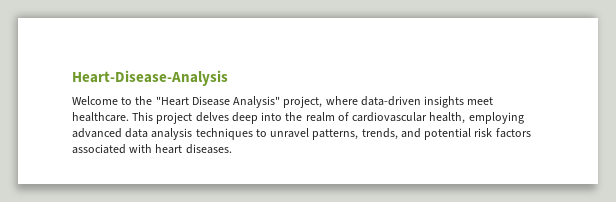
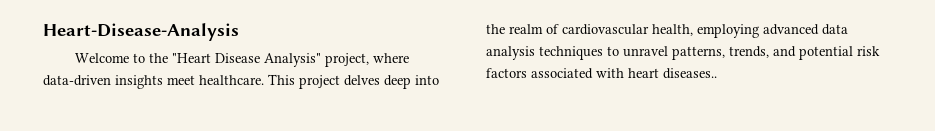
- This project delves deep into the realm of cardiovascular health, employing advanced data analysis techniques to unravel patterns, trends, and potential risk factors associated with heart diseases.
+ This project delves deep into the realm of cardiovascular health, employing advanced data analysis techniques to unravel patterns, trends, and potential risk factors associated with heart diseases..

